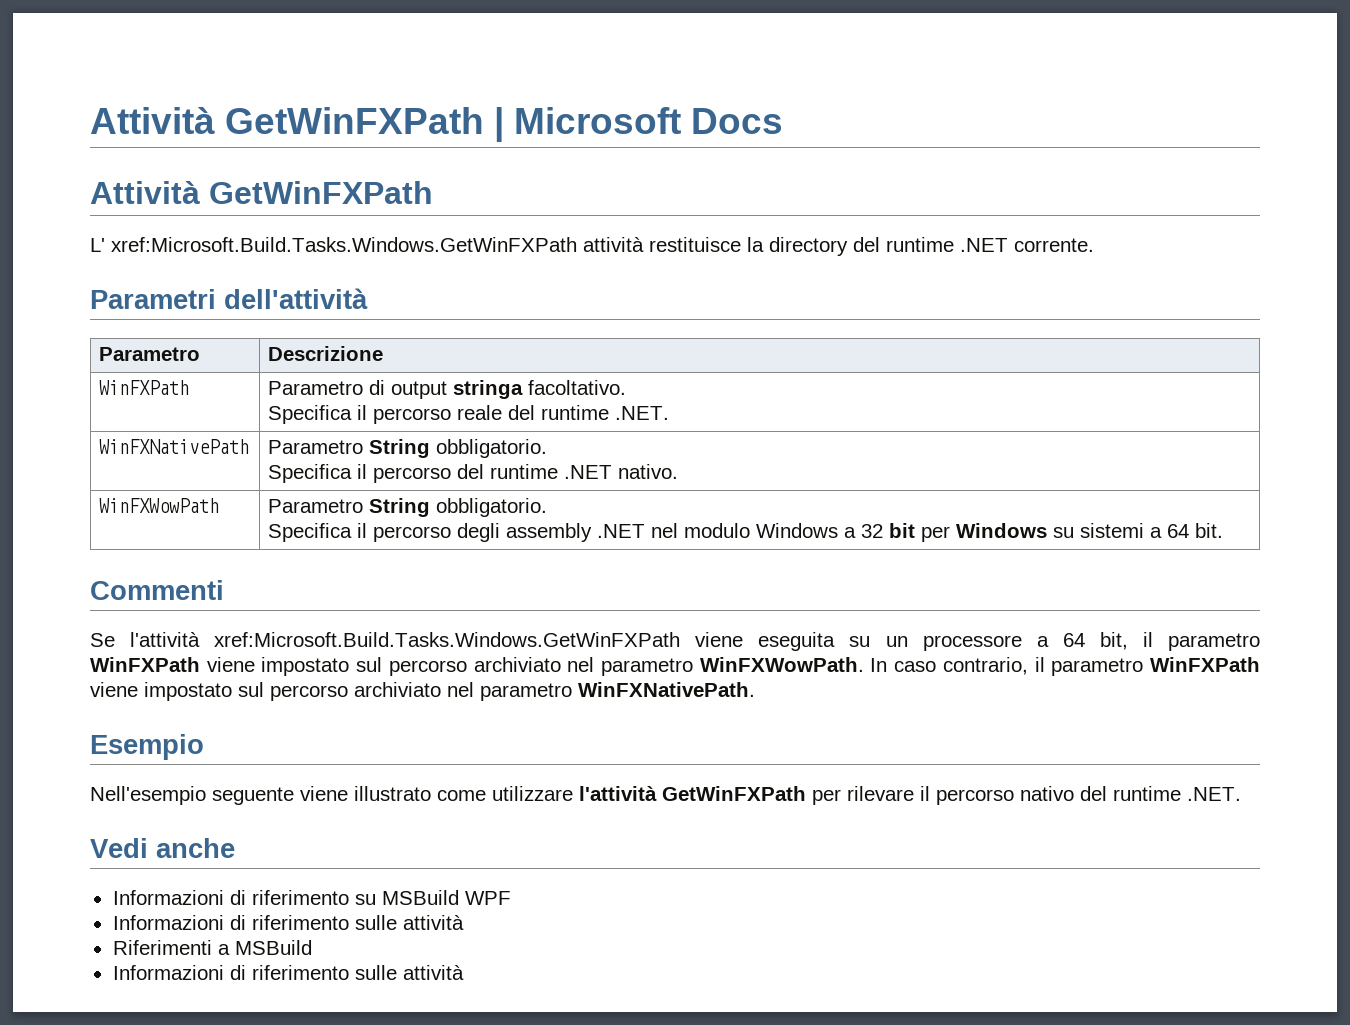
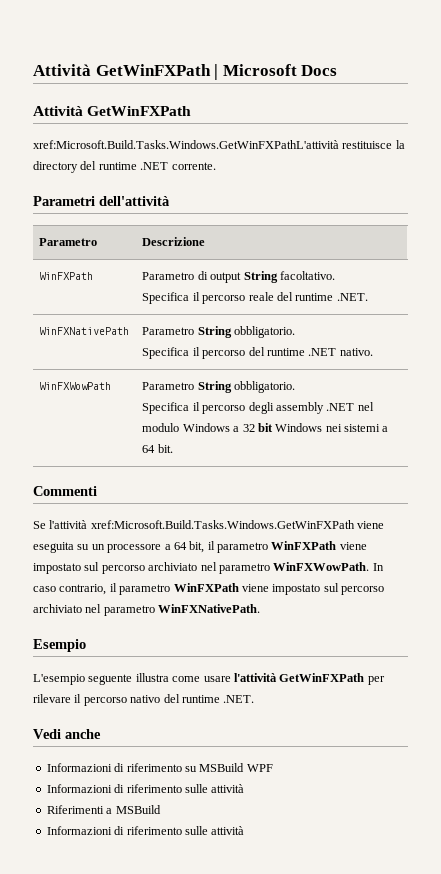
- L' xref:Microsoft.Build.Tasks.Windows.GetWinFXPath attività restituisce la directory del runtime .NET corrente.
+ xref:Microsoft.Build.Tasks.Windows.GetWinFXPathL'attività restituisce la directory del runtime .NET corrente.
- WinFXPath | Parametro di output stringa facoltativo.
+ WinFXPath | Parametro di output String facoltativo.
  WinFXWowPath | Parametro String obbligatorio.
- Specifica il percorso degli assembly .NET nel modulo Windows a 32 bit per Windows su sistemi a 64 bit.
+ Specifica il percorso degli assembly .NET nel modulo Windows a 32 bit Windows nei sistemi a 64 bit.
- Nell'esempio seguente viene illustrato come utilizzare l'attività GetWinFXPath per rilevare il percorso nativo del runtime .NET.
+ L'esempio seguente illustra come usare l'attività GetWinFXPath per rilevare il percorso nativo del runtime .NET.

